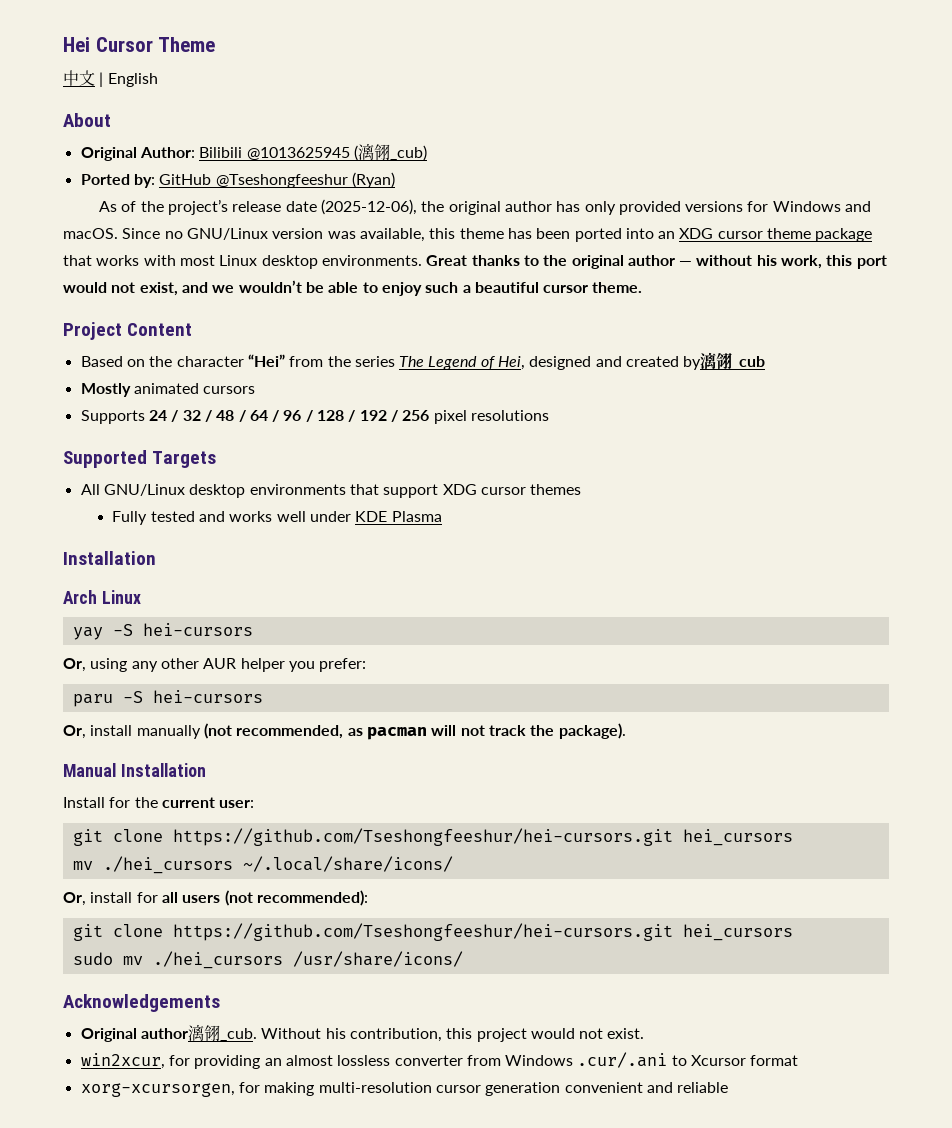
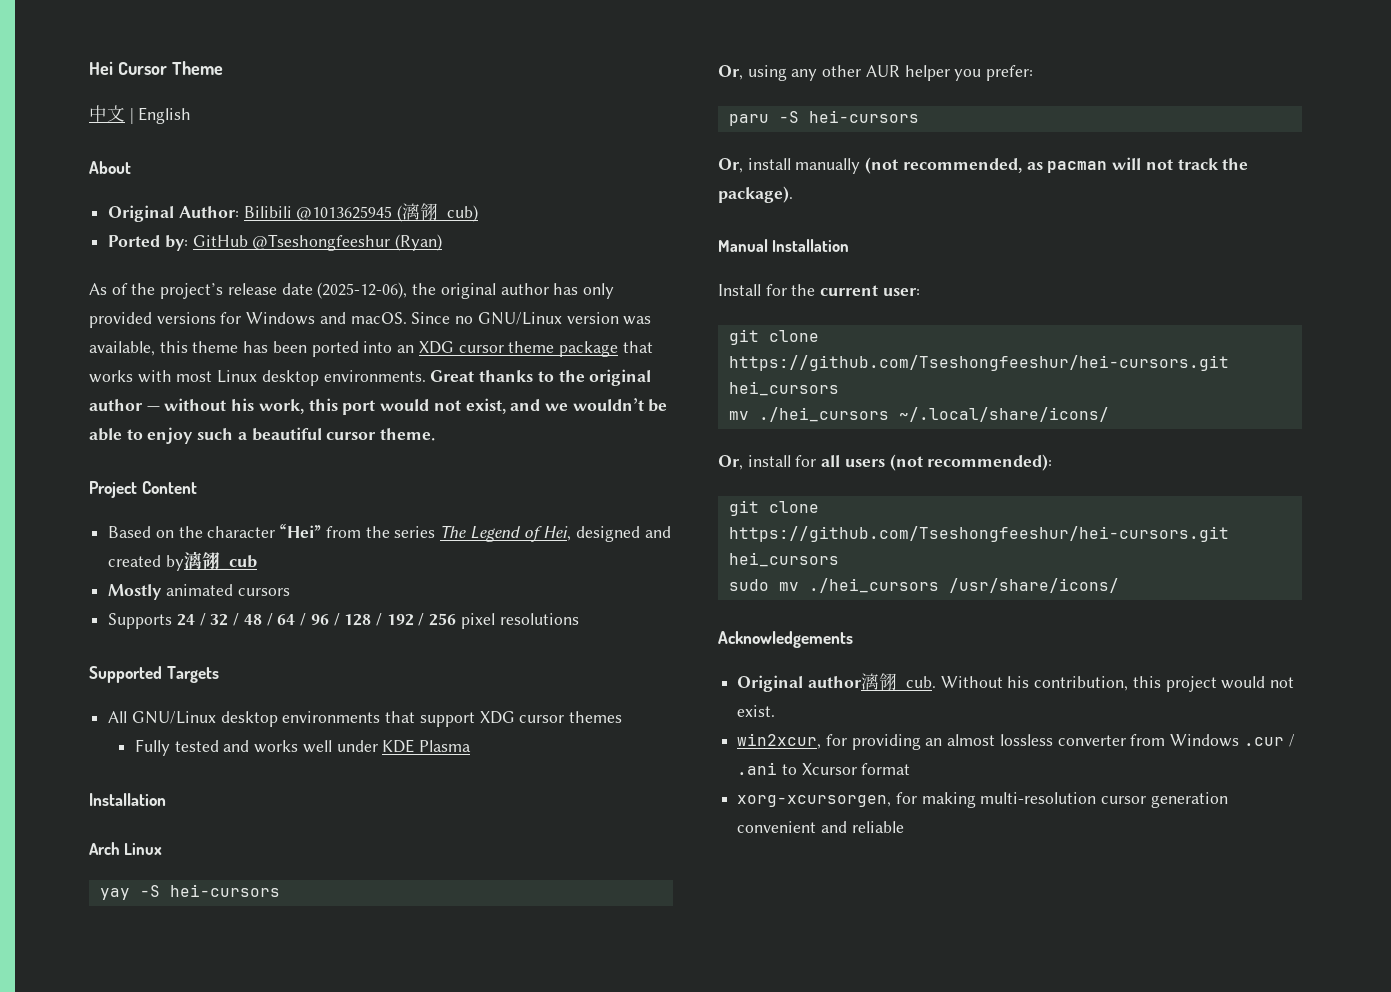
- win2xcur, for providing an almost lossless converter from Windows .cur/.ani to Xcursor format
+ win2xcur, for providing an almost lossless converter from Windows .cur / .ani to Xcursor format

